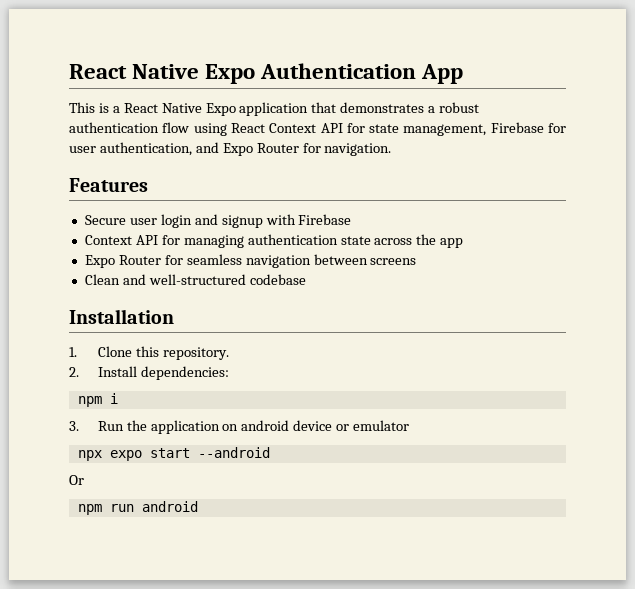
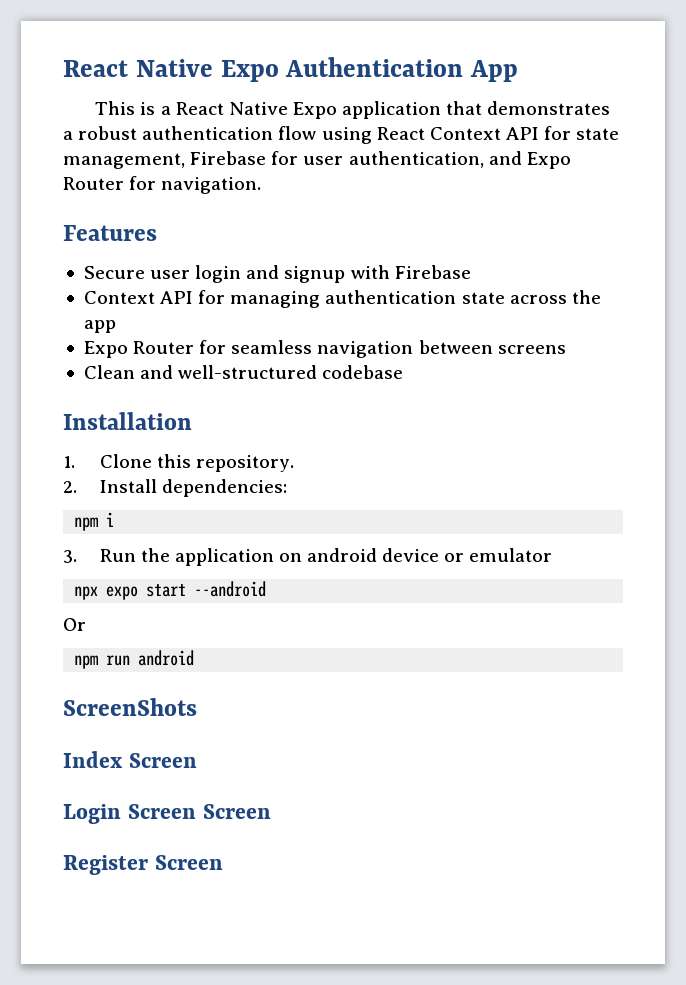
+ ScreenShots
+ Index Screen
+ Login Screen Screen
+ Register Screen

